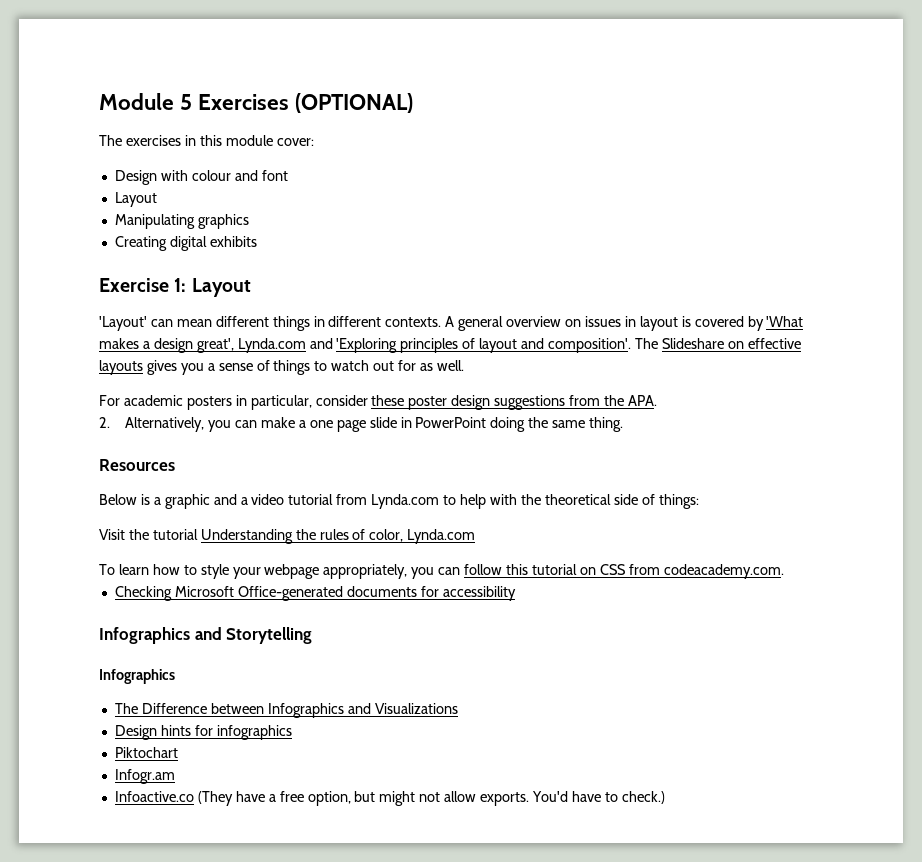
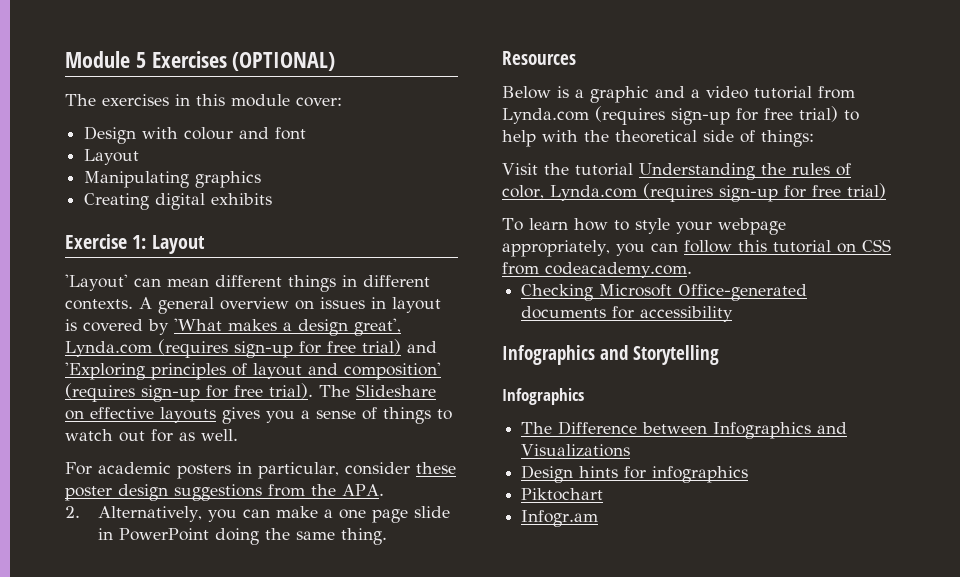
- A general overview on issues in layout is covered by 'What makes a design great', Lynda.com and 'Exploring principles of layout and composition'.
+ A general overview on issues in layout is covered by 'What makes a design great', Lynda.com (requires sign-up for free trial) and 'Exploring principles of layout and composition' (requires sign-up for free trial).
- Below is a graphic and a video tutorial from Lynda.com to help with the theoretical side of things:
+ Below is a graphic and a video tutorial from Lynda.com (requires sign-up for free trial) to help with the theoretical side of things:
- Visit the tutorial Understanding the rules of color, Lynda.com
+ Visit the tutorial Understanding the rules of color, Lynda.com (requires sign-up for free trial)
- Infoactive.co (They have a free option, but might not allow exports. You'd have to check.)

